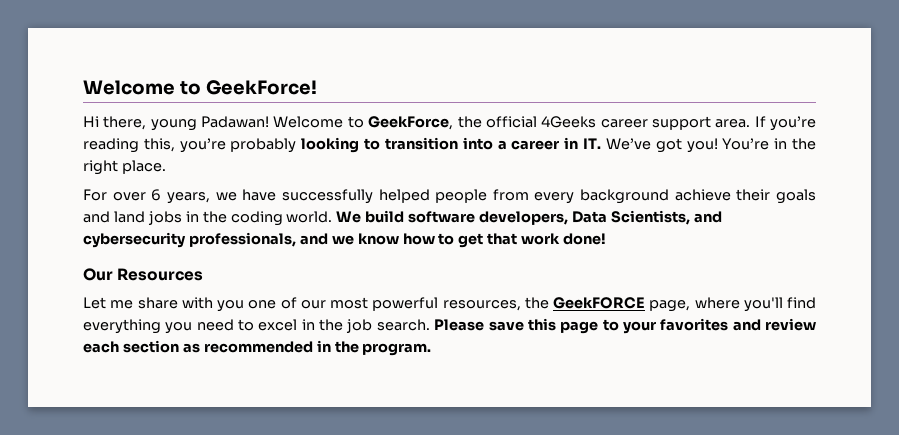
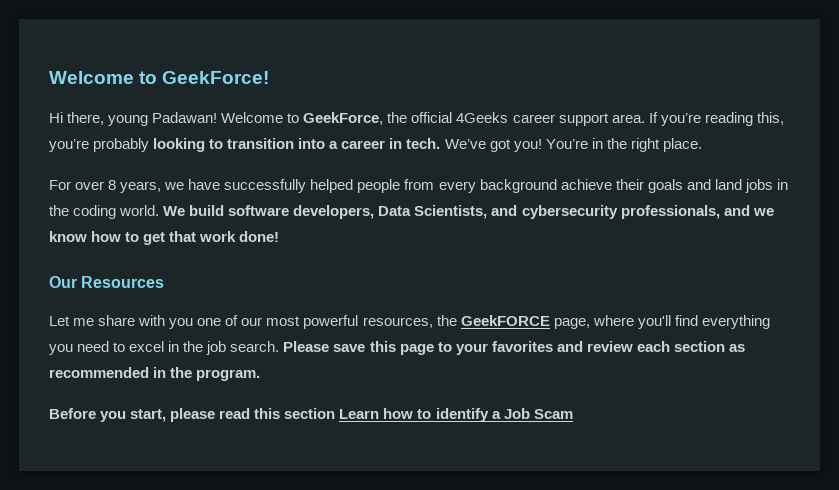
- If you’re reading this, you’re probably looking to transition into a career in IT. We’ve got you!
+ If you’re reading this, you’re probably looking to transition into a career in tech. We’ve got you!
- For over 6 years, we have successfully helped people from every background achieve their goals and land jobs in the coding world.
+ For over 8 years, we have successfully helped people from every background achieve their goals and land jobs in the coding world.
+ Before you start, please read this section Learn how to identify a Job Scam

